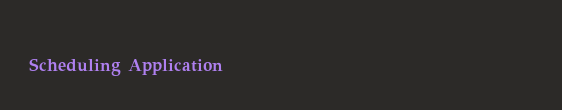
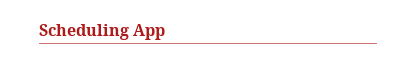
- Scheduling Application
+ Scheduling App

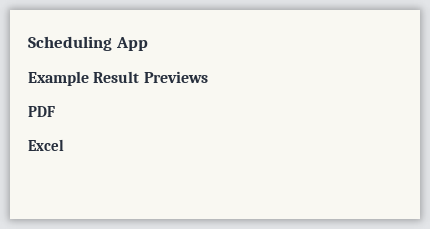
+ Example Result Previews
+ PDF
+ Excel

